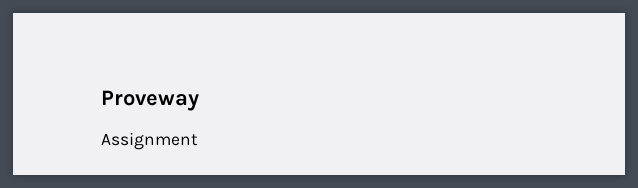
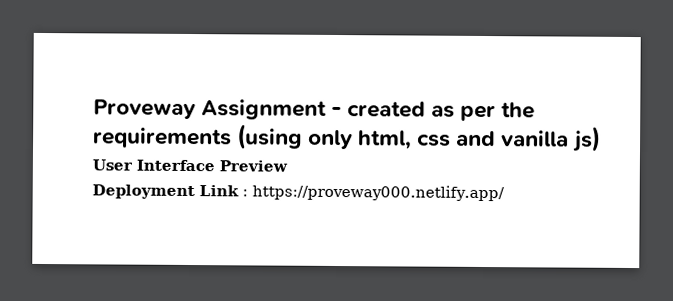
- Proveway
- Assignment
+ Proveway Assignment - created as per the requirements (using only html, css and vanilla js)
+ User Interface Preview
+ Deployment Link : https://proveway000.netlify.app/

